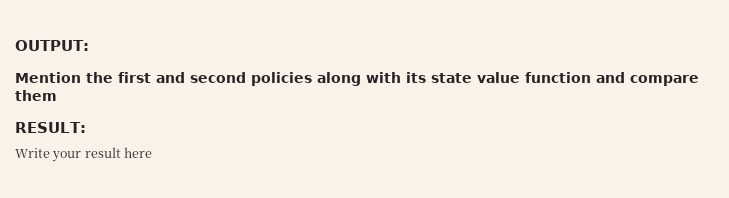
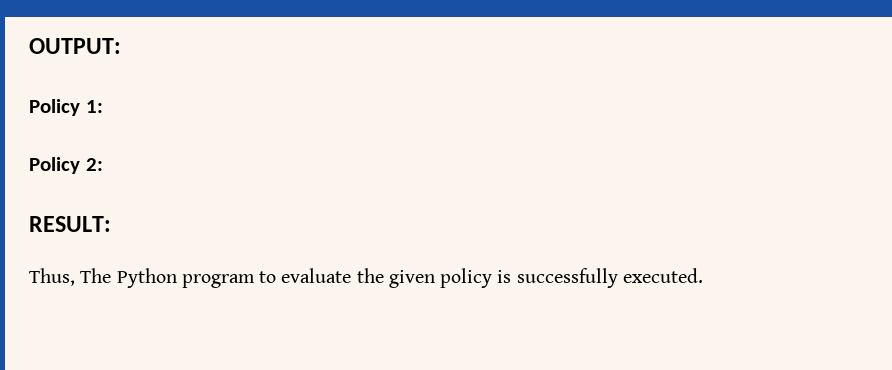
- Mention the first and second policies along with its state value function and compare them
+ Policy 1:
+ Policy 2:
  RESULT:
- Write your result here
+ Thus, The Python program to evaluate the given policy is successfully executed.

